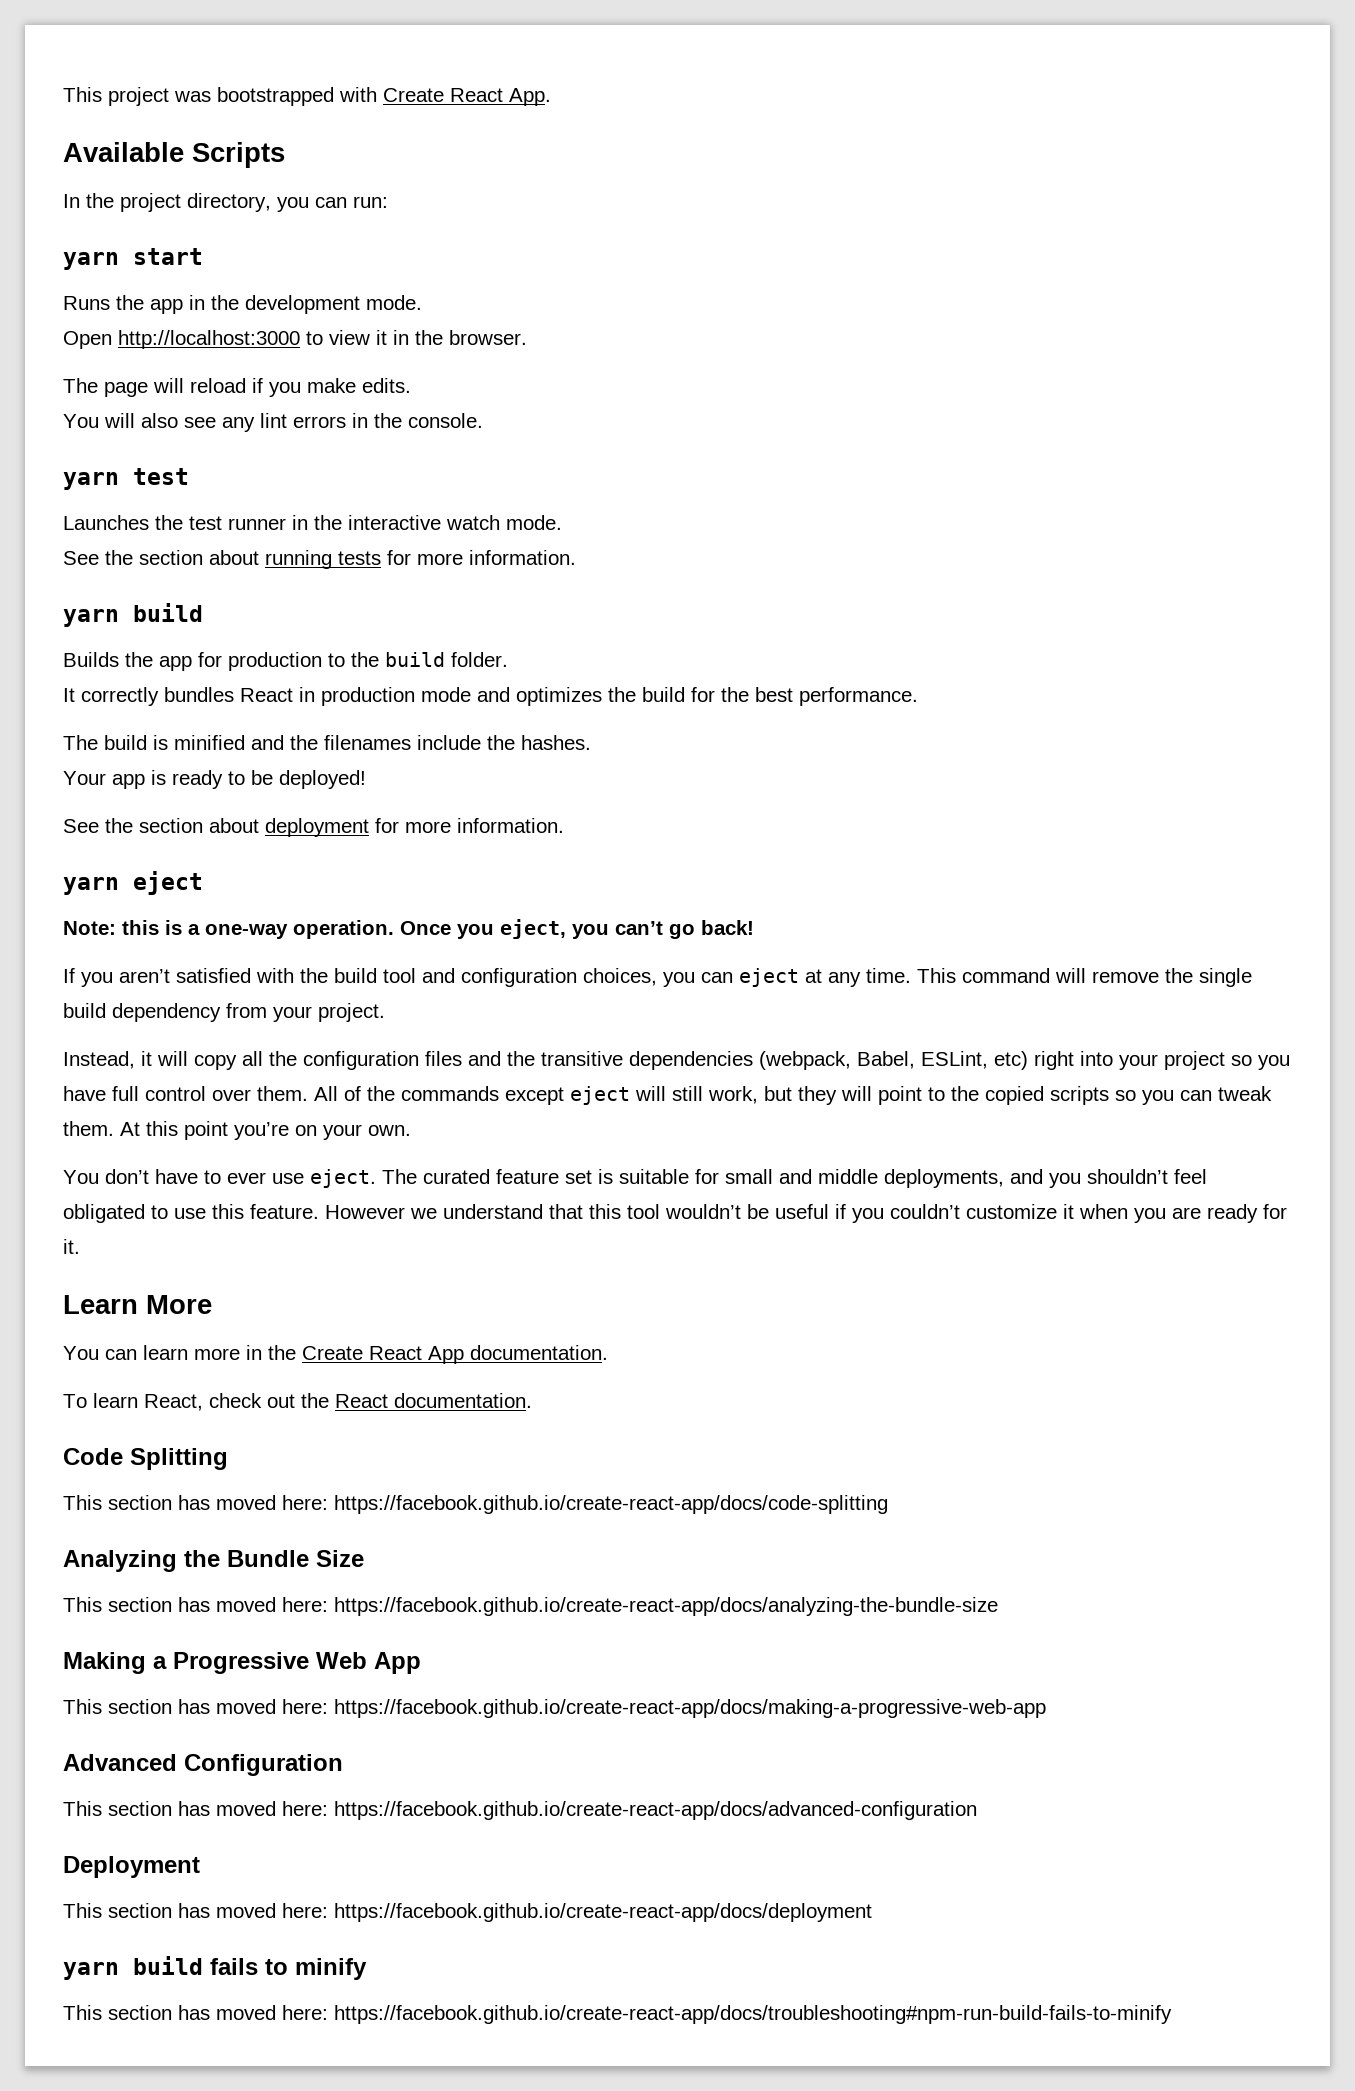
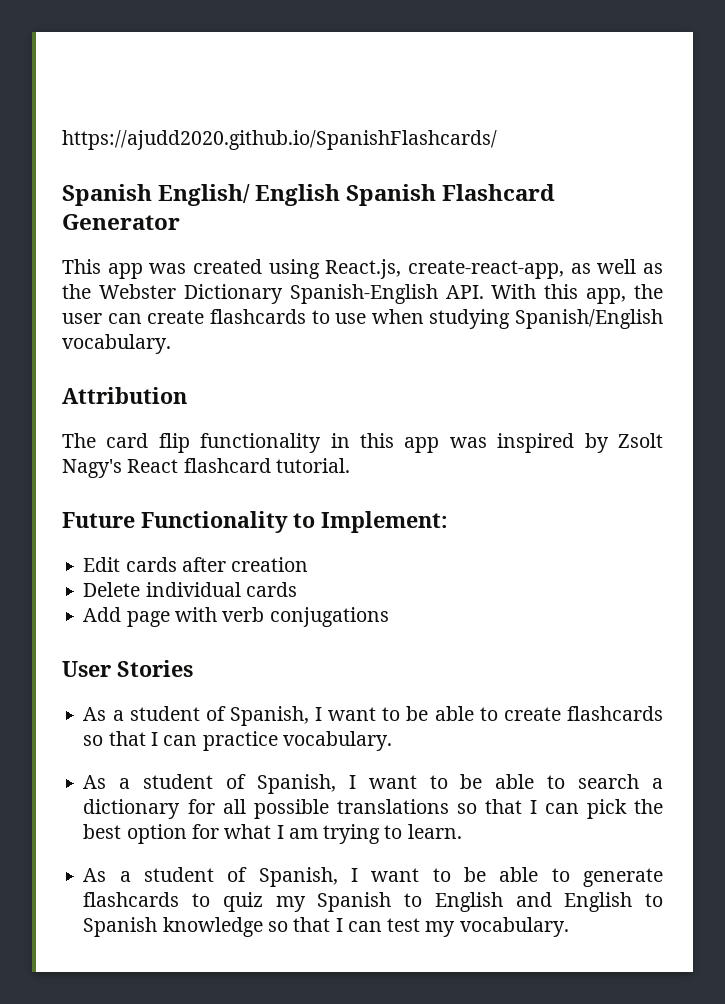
- This project was bootstrapped with Create React App.
- Available Scripts
- In the project directory, you can run:
- yarn start
- Runs the app in the development mode.
- Open http://localhost:3000 to view it in the browser.
- The page will reload if you make edits.
- You will also see any lint errors in the console.
- yarn test
- Launches the test runner in the interactive watch mode.
- See the section about running tests for more information.
- yarn build
- Builds the app for production to the build folder.
- It correctly bundles React in production mode and optimizes the build for the best performance.
- The build is minified and the filenames include the hashes.
- Your app is ready to be deployed!
- See the section about deployment for more information.
- yarn eject
- Note: this is a one-way operation. Once you eject, you can’t go back!
- If you aren’t satisfied with the build tool and configuration choices, you can eject at any time. This command will remove the single build dependency from your project.
- Instead, it will copy all the configuration files and the transitive dependencies (webpack, Babel, ESLint, etc) right into your project so you have full control over them. All of the commands except eject will still work, but they will point to the copied scripts so you can tweak them. At this point you’re on your own.
- You don’t have to ever use eject. The curated feature set is suitable for small and middle deployments, and you shouldn’t feel obligated to use this feature. However we understand that this tool wouldn’t be useful if you couldn’t customize it when you are ready for it.
- Learn More
- You can learn more in the Create React App documentation.
- To learn React, check out the React documentation.
- Code Splitting
- This section has moved here: https://facebook.github.io/create-react-app/docs/code-splitting
- Analyzing the Bundle Size
- This section has moved here: https://facebook.github.io/create-react-app/docs/analyzing-the-bundle-size
- Making a Progressive Web App
- This section has moved here: https://facebook.github.io/create-react-app/docs/making-a-progressive-web-app
- Advanced Configuration
- This section has moved here: https://facebook.github.io/create-react-app/docs/advanced-configuration
- Deployment
- This section has moved here: https://facebook.github.io/create-react-app/docs/deployment
- yarn build fails to minify
- This section has moved here: https://facebook.github.io/create-react-app/docs/troubleshooting#npm-run-build-fails-to-minify
+ https://ajudd2020.github.io/SpanishFlashcards/
+ Spanish English/ English Spanish Flashcard Generator
+ This app was created using React.js, create-react-app, as well as the Webster Dictionary Spanish-English API. With this app, the user can create flashcards to use when studying Spanish/English vocabulary.
+ Attribution
+ The card flip functionality in this app was inspired by Zsolt Nagy's React flashcard tutorial.
+ Future Functionality to Implement:
+ Edit cards after creation
+ Delete individual cards
+ Add page with verb conjugations
+ User Stories
+ As a student of Spanish, I want to be able to create flashcards so that I can practice vocabulary.
+ As a student of Spanish, I want to be able to search a dictionary for all possible translations so that I can pick the best option for what I am trying to learn.
+ As a student of Spanish, I want to be able to generate flashcards to quiz my Spanish to English and English to Spanish knowledge so that I can test my vocabulary.

